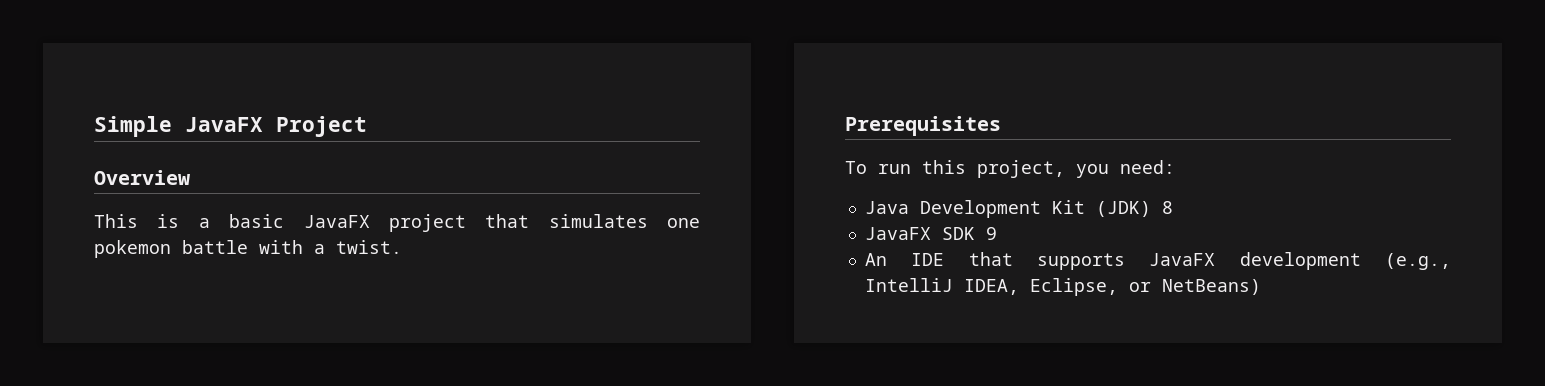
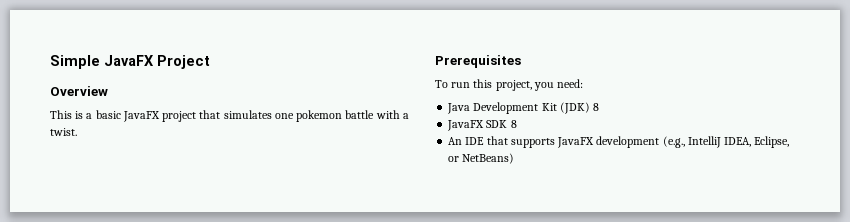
- JavaFX SDK 9
+ JavaFX SDK 8

